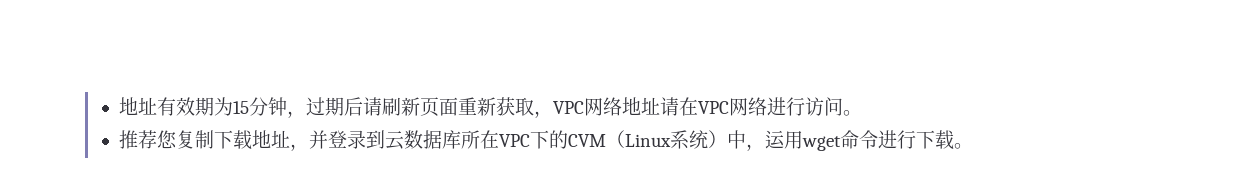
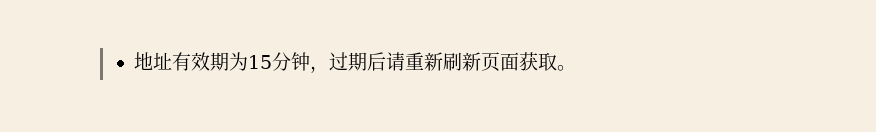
- 地址有效期为15分钟，过期后请刷新页面重新获取，VPC网络地址请在VPC网络进行访问。
- 推荐您复制下载地址，并登录到云数据库所在VPC下的CVM（Linux系统）中，运用wget命令进行下载。
+ 地址有效期为15分钟，过期后请重新刷新页面获取。

